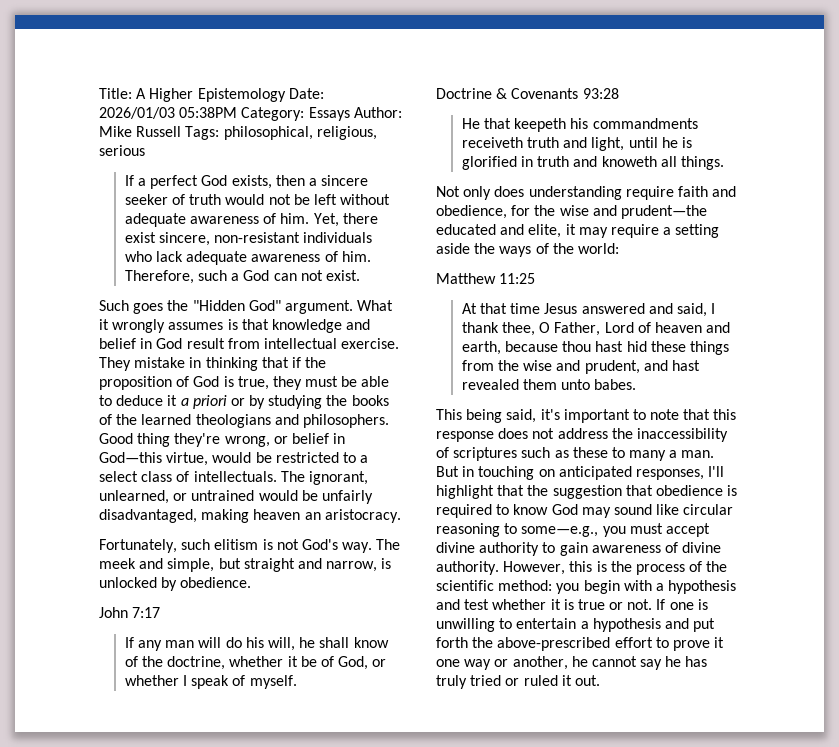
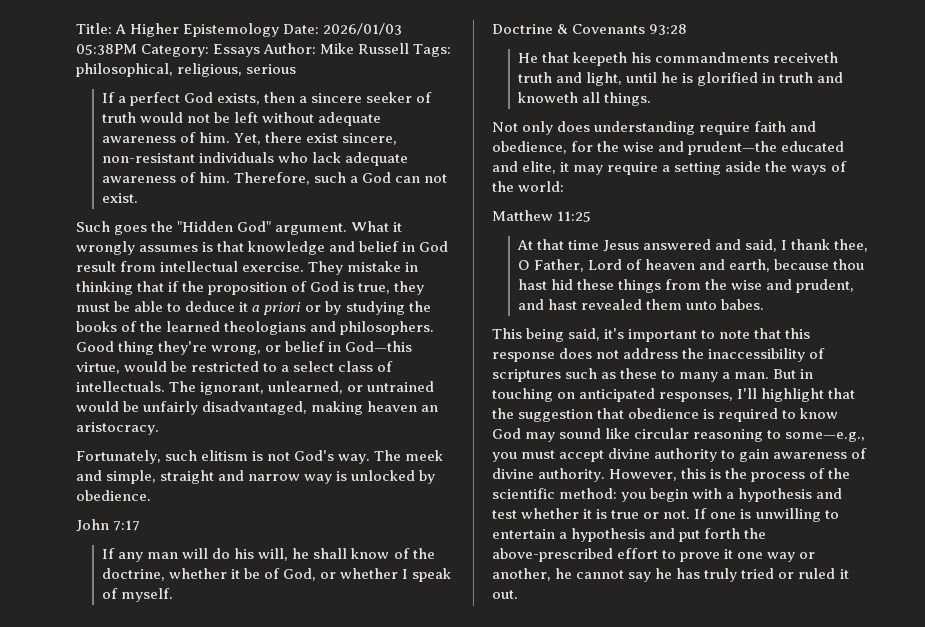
- The meek and simple, but straight and narrow, is unlocked by obedience.
+ The meek and simple, straight and narrow way is unlocked by obedience.

